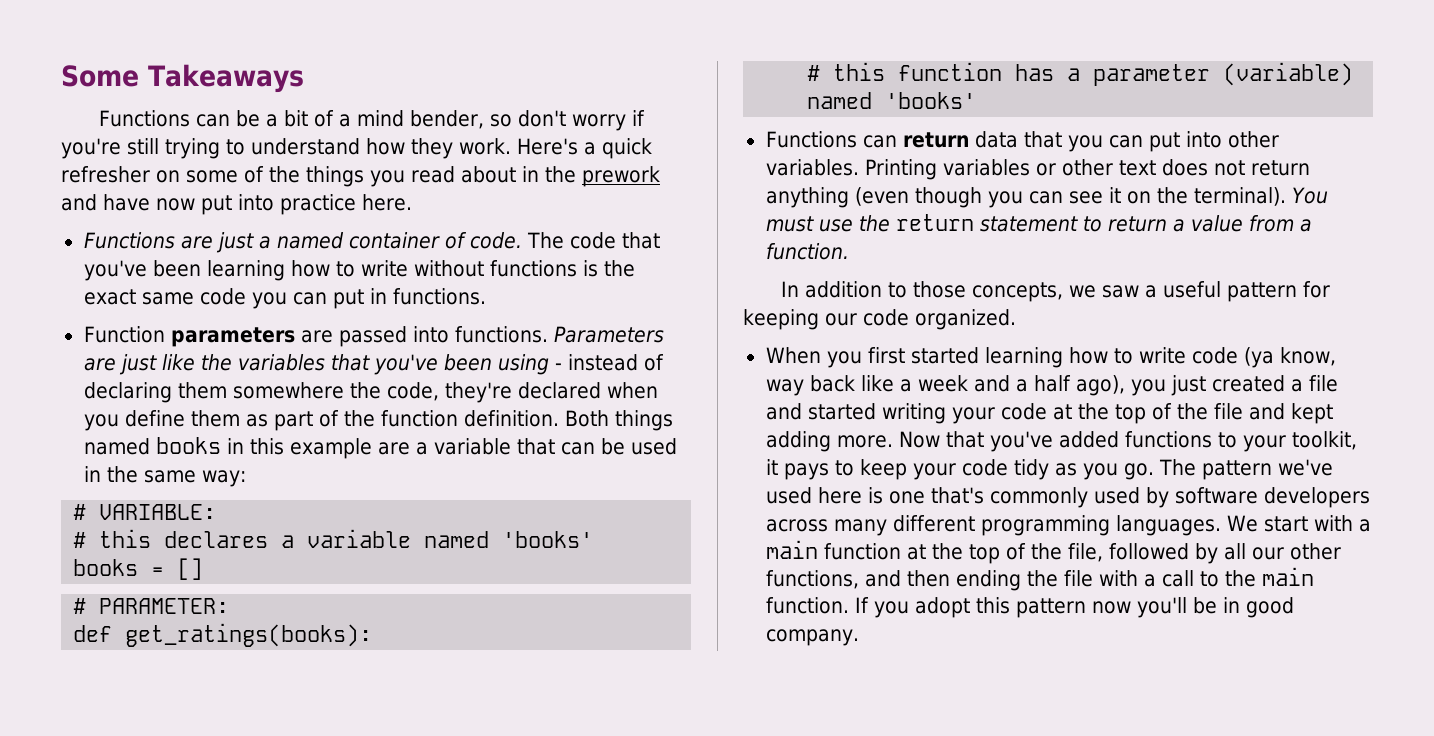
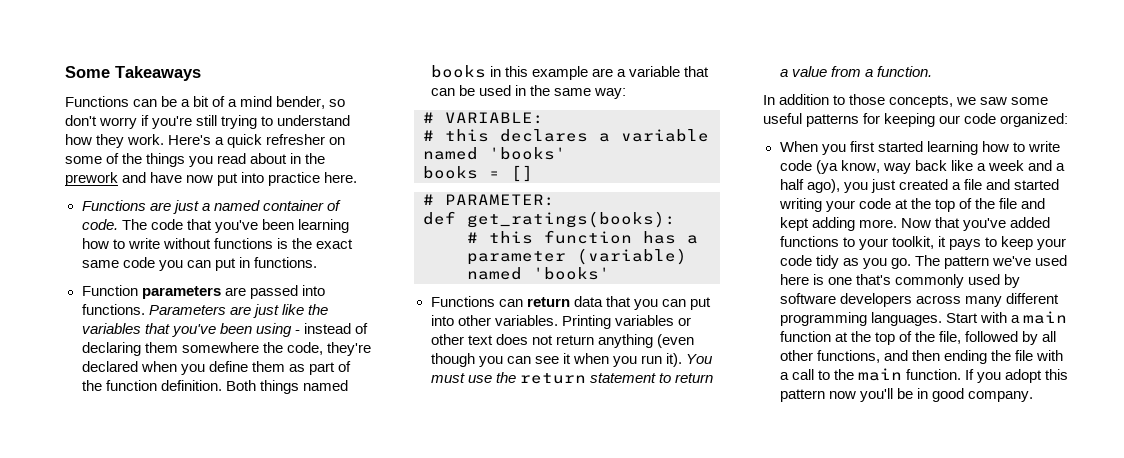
- Printing variables or other text does not return anything (even though you can see it on the terminal).
+ Printing variables or other text does not return anything (even though you can see it when you run it).
- In addition to those concepts, we saw a useful pattern for keeping our code organized.
+ In addition to those concepts, we saw some useful patterns for keeping our code organized:
- We start with a main function at the top of the file, followed by all our other functions, and then ending the file with a call to the main function.
+ Start with a main function at the top of the file, followed by all other functions, and then ending the file with a call to the main function.

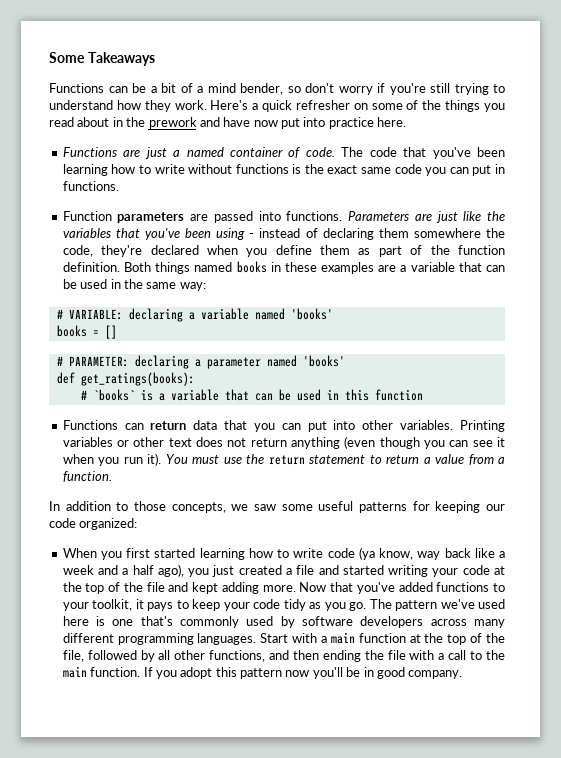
- Both things named books in this example are a variable that can be used in the same way:
+ Both things named books in these examples are a variable that can be used in the same way:
- # VARIABLE:
- # this declares a variable named 'books'
+ # VARIABLE: declaring a variable named 'books'
- # PARAMETER:
+ # PARAMETER: declaring a parameter named 'books'
  def get_ratings(books):
- # this function has a parameter (variable) named 'books'
+ # `books` is a variable that can be used in this function

